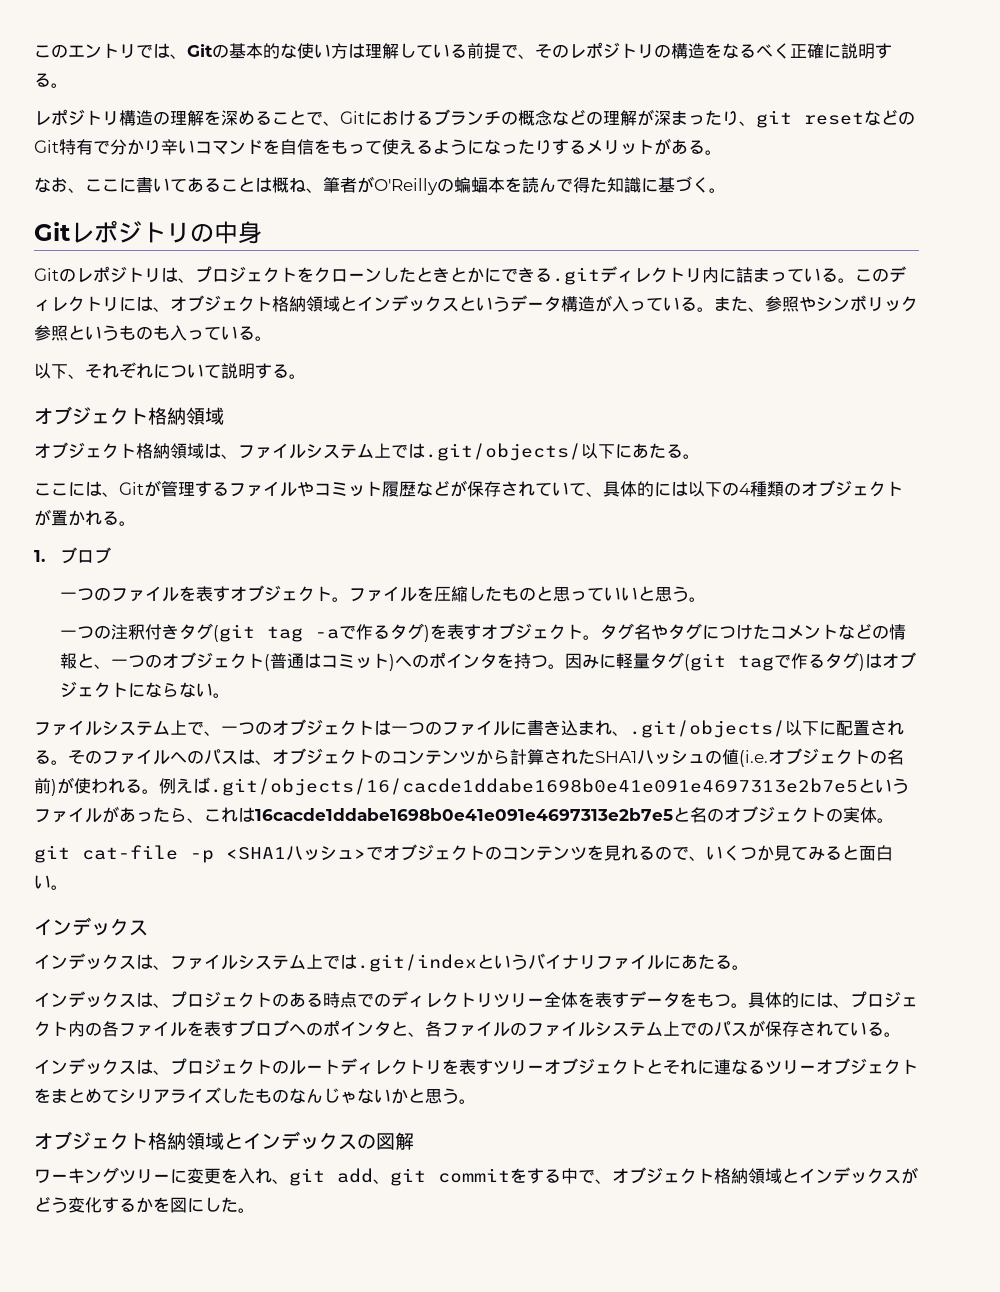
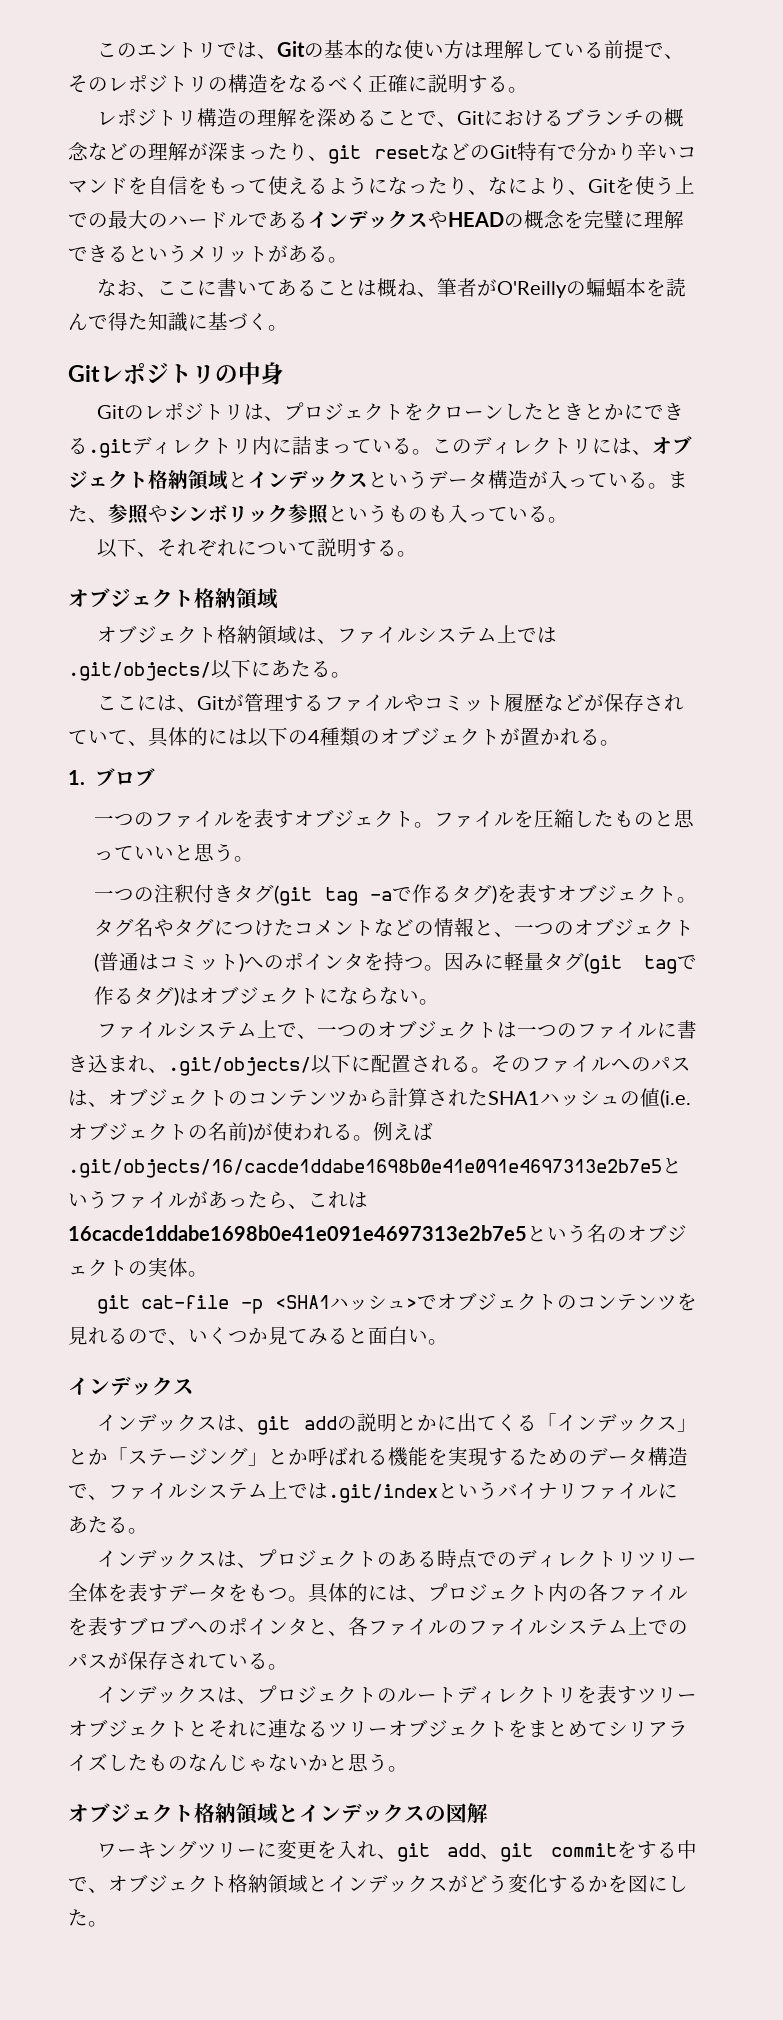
- レポジトリ構造の理解を深めることで、Gitにおけるブランチの概念などの理解が深まったり、git resetなどのGit特有で分かり辛いコマンドを自信をもって使えるようになったりするメリットがある。
+ レポジトリ構造の理解を深めることで、Gitにおけるブランチの概念などの理解が深まったり、git resetなどのGit特有で分かり辛いコマンドを自信をもって使えるようになったり、なにより、Gitを使う上での最大のハードルであるインデックスやHEADの概念を完璧に理解できるというメリットがある。
- 例えば.git/objects/16/cacde1ddabe1698b0e41e091e4697313e2b7e5というファイルがあったら、これは16cacde1ddabe1698b0e41e091e4697313e2b7e5と名のオブジェクトの実体。
+ 例えば.git/objects/16/cacde1ddabe1698b0e41e091e4697313e2b7e5というファイルがあったら、これは16cacde1ddabe1698b0e41e091e4697313e2b7e5という名のオブジェクトの実体。
- インデックスは、ファイルシステム上では.git/indexというバイナリファイルにあたる。
+ インデックスは、git addの説明とかに出てくる「インデックス」とか「ステージング」とか呼ばれる機能を実現するためのデータ構造で、ファイルシステム上では.git/indexというバイナリファイルにあたる。

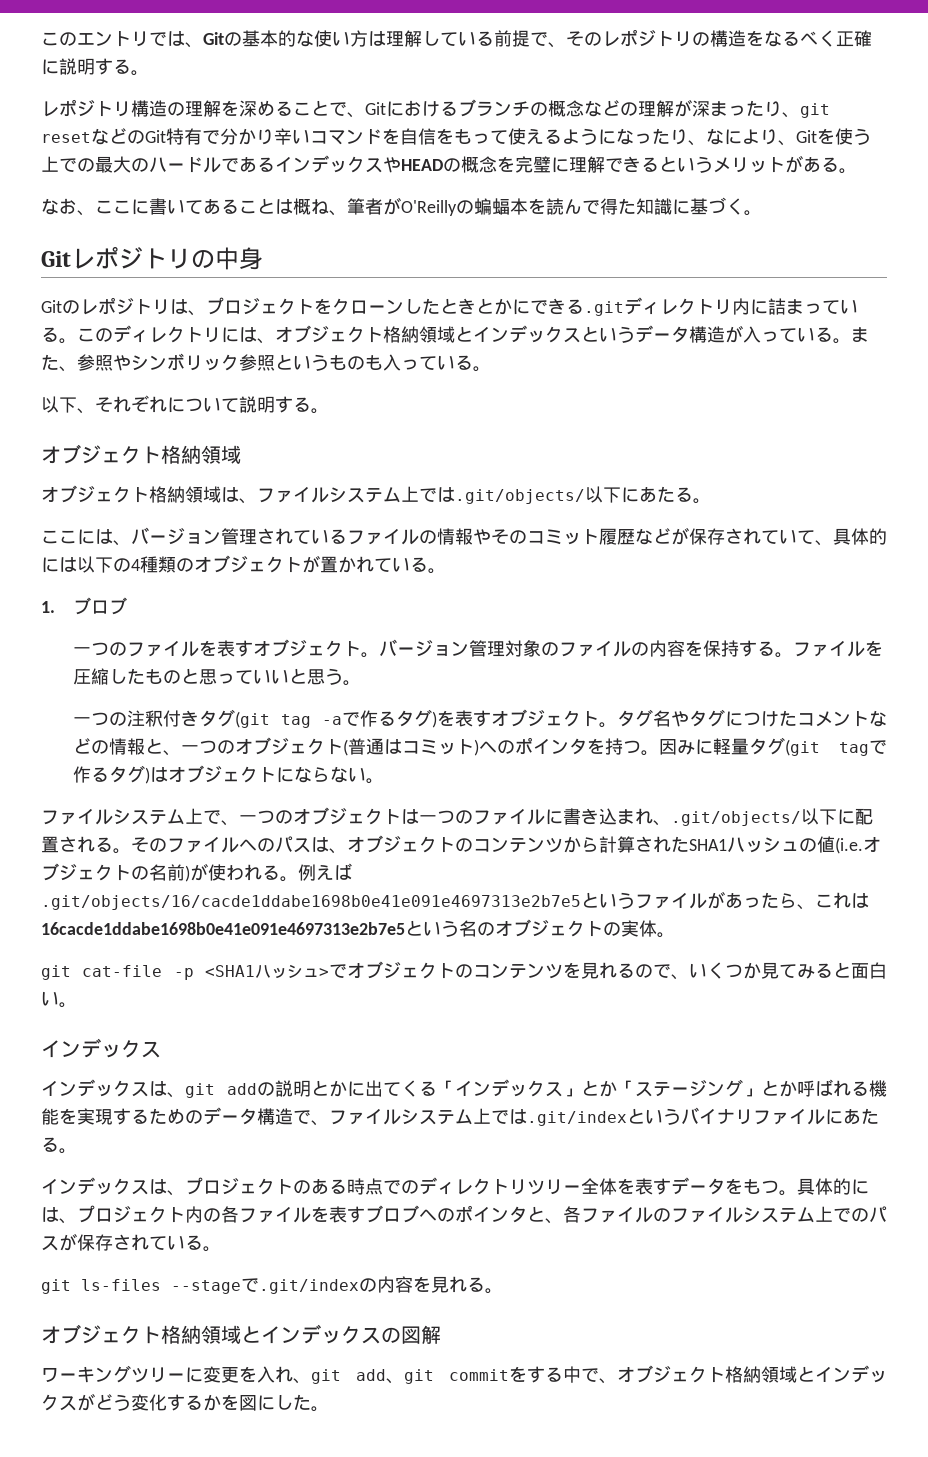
- ここには、Gitが管理するファイルやコミット履歴などが保存されていて、具体的には以下の4種類のオブジェクトが置かれる。
+ ここには、バージョン管理されているファイルの情報やそのコミット履歴などが保存されていて、具体的には以下の4種類のオブジェクトが置かれている。
+ バージョン管理対象のファイルの内容を保持する。
- インデックスは、プロジェクトのルートディレクトリを表すツリーオブジェクトとそれに連なるツリーオブジェクトをまとめてシリアライズしたものなんじゃないかと思う。
+ git ls-files --stageで.git/indexの内容を見れる。

